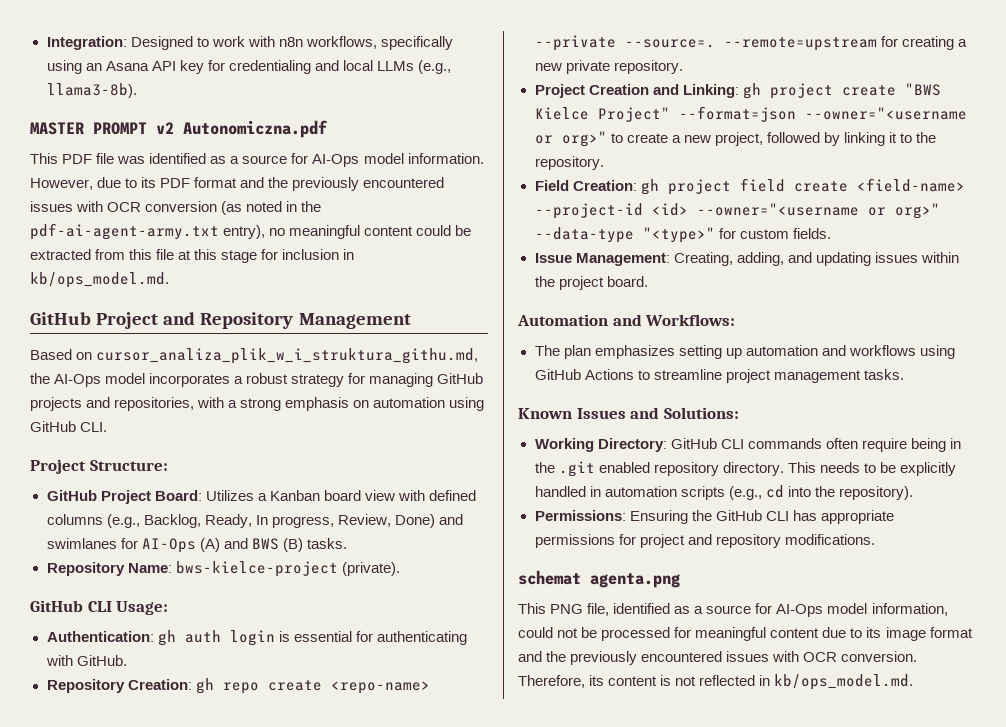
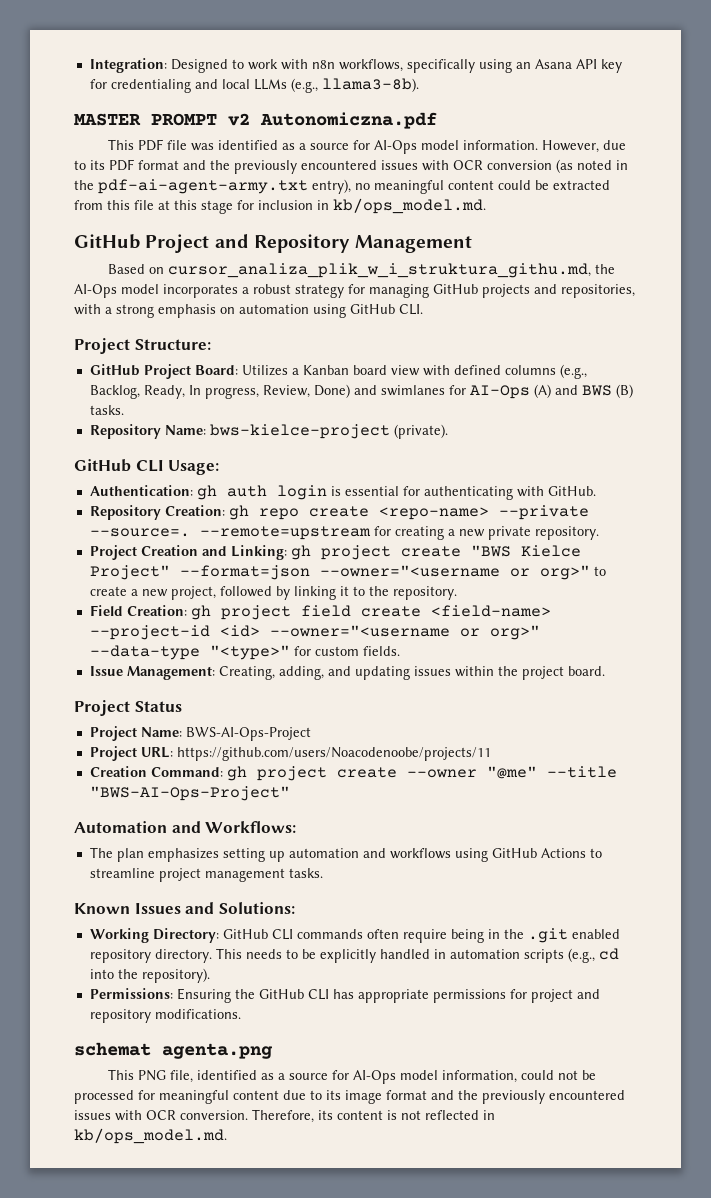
+ Project Status
+ Project Name: BWS-AI-Ops-Project
+ Project URL: https://github.com/users/Noacodenoobe/projects/11
+ Creation Command: gh project create --owner "@me" --title "BWS-AI-Ops-Project"

